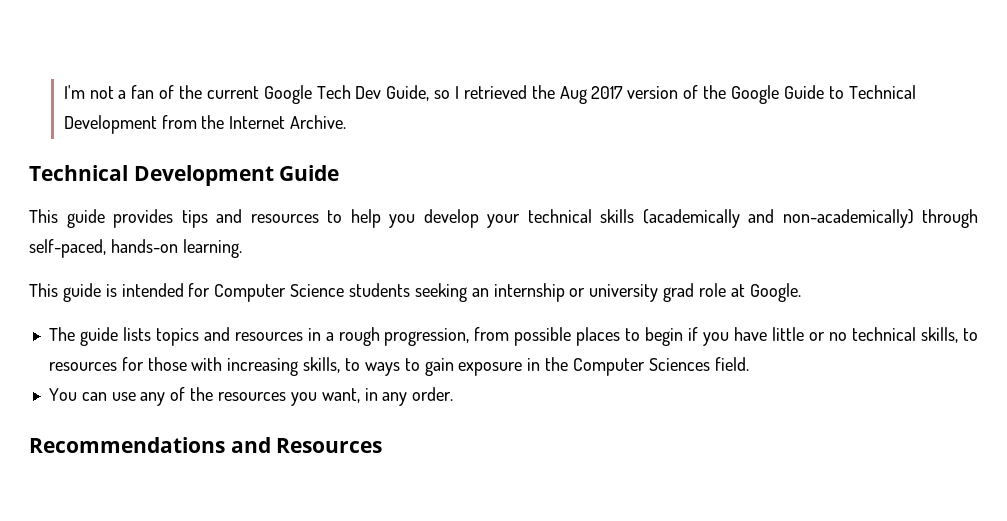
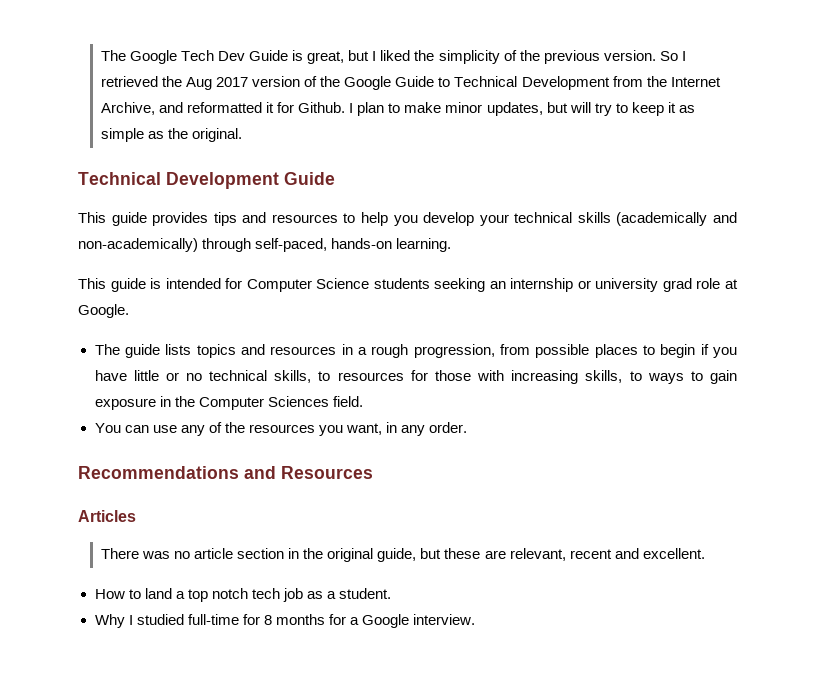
- I'm not a fan of the current Google Tech Dev Guide, so I retrieved the Aug 2017 version of the Google Guide to Technical Development from the Internet Archive.
+ The Google Tech Dev Guide is great, but I liked the simplicity of the previous version. So I retrieved the Aug 2017 version of the Google Guide to Technical Development from the Internet Archive, and reformatted it for Github. I plan to make minor updates, but will try to keep it as simple as the original.
+ Articles
+ There was no article section in the original guide, but these are relevant, recent and excellent.
+ How to land a top notch tech job as a student.
+ Why I studied full-time for 8 months for a Google interview.

